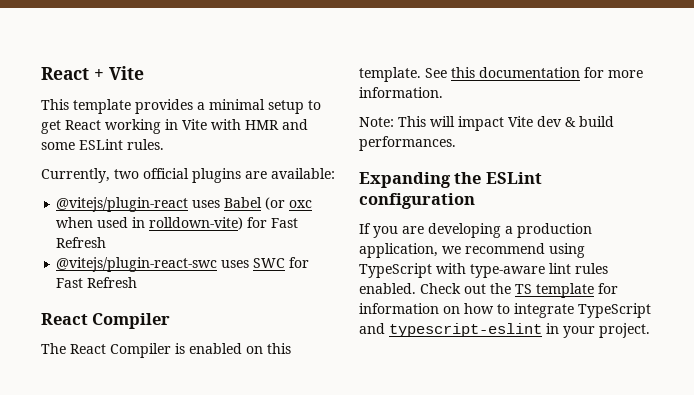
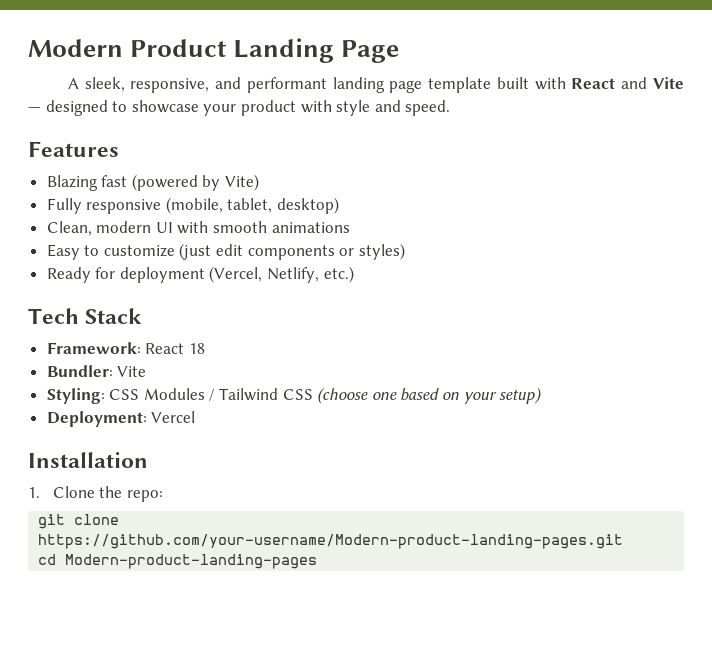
- React + Vite
- This template provides a minimal setup to get React working in Vite with HMR and some ESLint rules.
- Currently, two official plugins are available:
- @vitejs/plugin-react uses Babel (or oxc when used in rolldown-vite) for Fast Refresh
- @vitejs/plugin-react-swc uses SWC for Fast Refresh
- React Compiler
- The React Compiler is enabled on this template. See this documentation for more information.
- Note: This will impact Vite dev & build performances.
- Expanding the ESLint configuration
- If you are developing a production application, we recommend using TypeScript with type-aware lint rules enabled. Check out the TS template for information on how to integrate TypeScript and typescript-eslint in your project.
+ Modern Product Landing Page
+ A sleek, responsive, and performant landing page template built with React and Vite — designed to showcase your product with style and speed.
+ Features
+ Blazing fast (powered by Vite)
+ Fully responsive (mobile, tablet, desktop)
+ Clean, modern UI with smooth animations
+ Easy to customize (just edit components or styles)
+ Ready for deployment (Vercel, Netlify, etc.)
+ Tech Stack
+ Framework: React 18
+ Bundler: Vite
+ Styling: CSS Modules / Tailwind CSS (choose one based on your setup)
+ Deployment: Vercel
+ Installation
+ 1. Clone the repo:
+ git clone https://github.com/your-username/Modern-product-landing-pages.git
+ cd Modern-product-landing-pages

